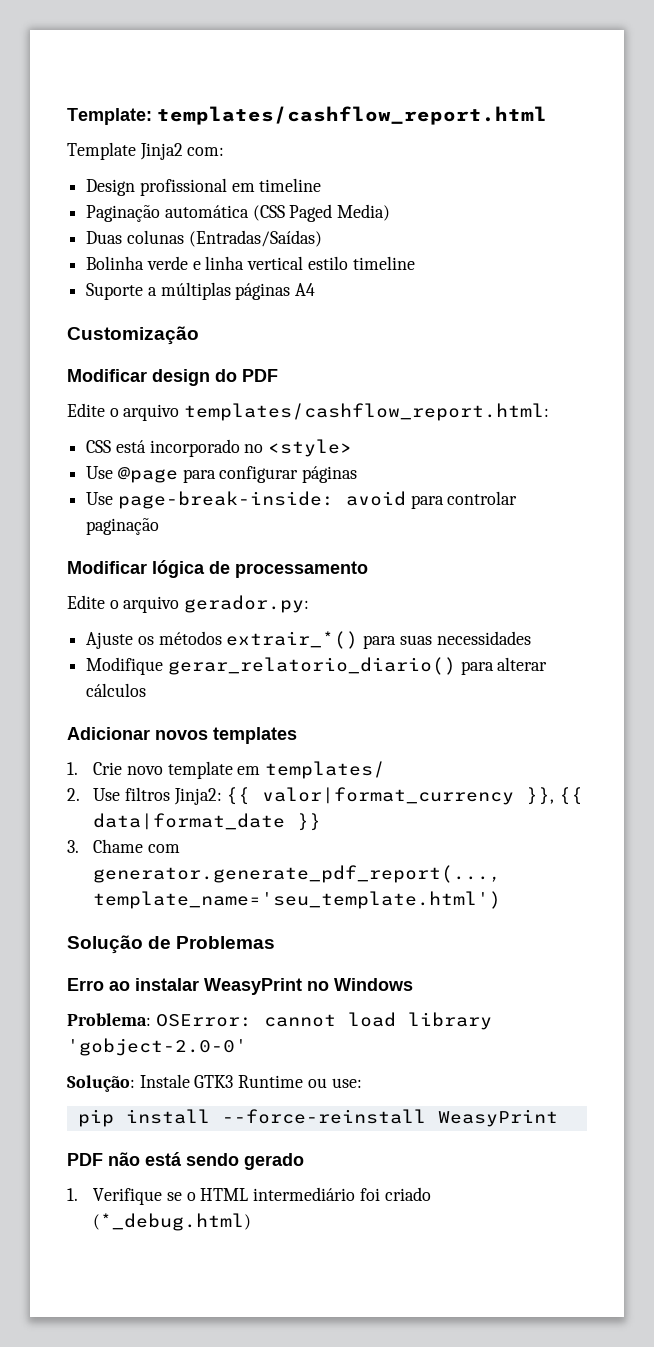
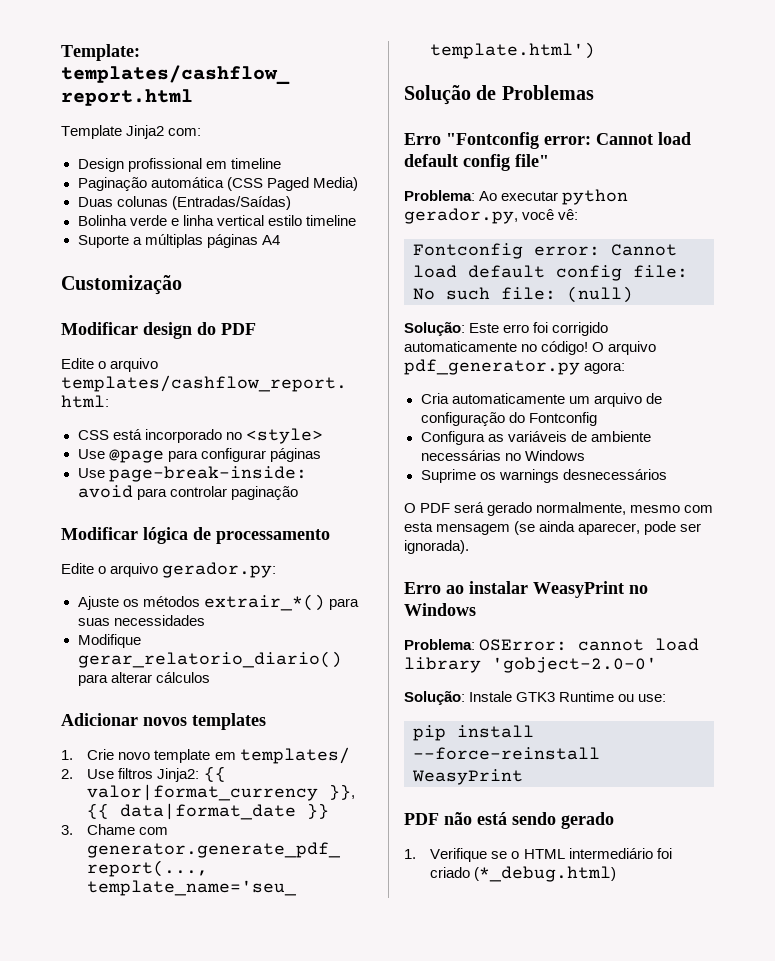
+ Erro "Fontconfig error: Cannot load default config file"
+ Problema: Ao executar python gerador.py, você vê:
+ Fontconfig error: Cannot load default config file: No such file: (null)
+ Solução: Este erro foi corrigido automaticamente no código! O arquivo pdf_generator.py agora:
+ Cria automaticamente um arquivo de configuração do Fontconfig
+ Configura as variáveis de ambiente necessárias no Windows
+ Suprime os warnings desnecessários
+ O PDF será gerado normalmente, mesmo com esta mensagem (se ainda aparecer, pode ser ignorada).

